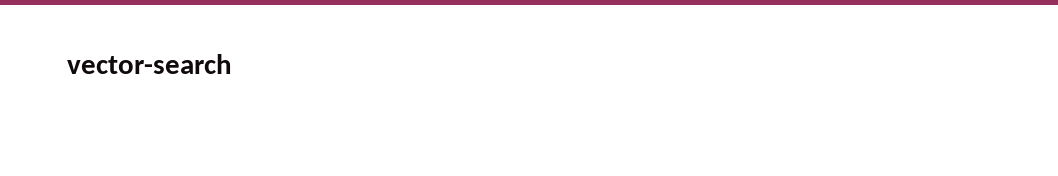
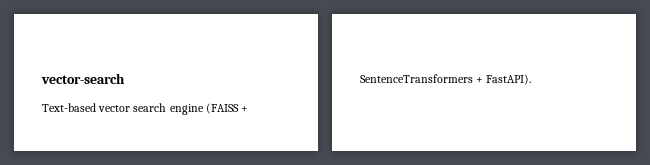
+ Text-based vector search engine (FAISS + SentenceTransformers + FastAPI).

